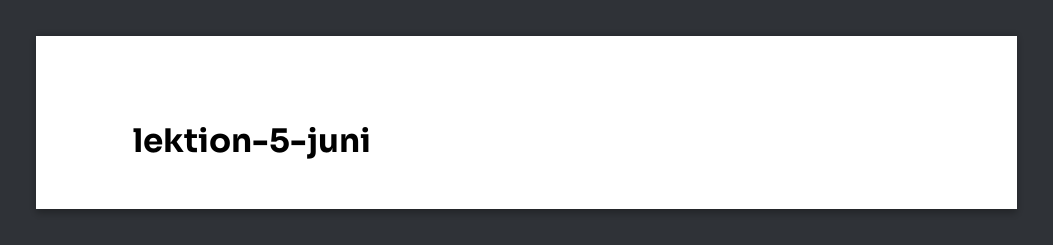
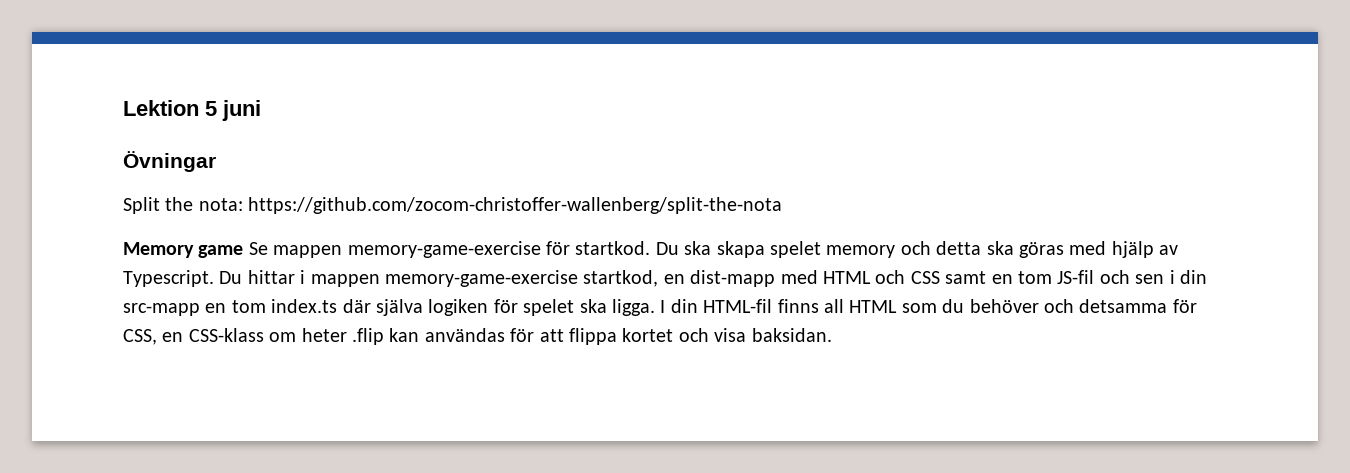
- lektion-5-juni
+ Lektion 5 juni
+ Övningar
+ Split the nota: https://github.com/zocom-christoffer-wallenberg/split-the-nota
+ Memory game Se mappen memory-game-exercise för startkod. Du ska skapa spelet memory och detta ska göras med hjälp av Typescript. Du hittar i mappen memory-game-exercise startkod, en dist-mapp med HTML och CSS samt en tom JS-fil och sen i din src-mapp en tom index.ts där själva logiken för spelet ska ligga. I din HTML-fil finns all HTML som du behöver och detsamma för CSS, en CSS-klass om heter .flip kan användas för att flippa kortet och visa baksidan.

